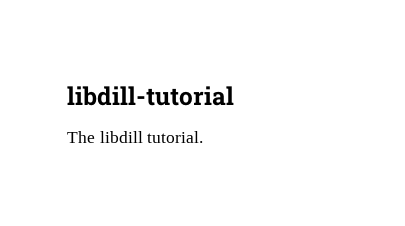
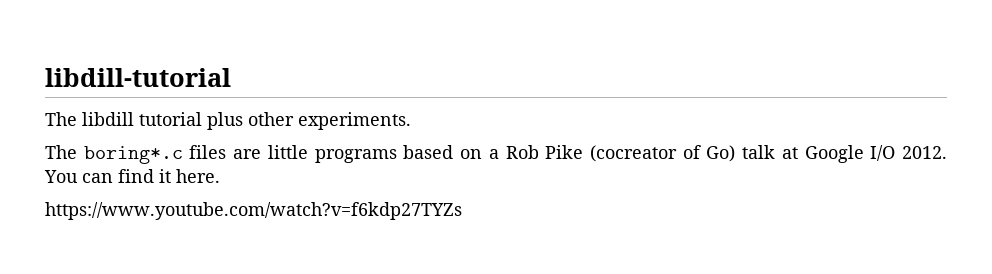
- The libdill tutorial.
+ The libdill tutorial plus other experiments.
+ The boring*.c files are little programs based on a Rob Pike (cocreator of Go) talk at Google I/O 2012. You can find it here.
+ https://www.youtube.com/watch?v=f6kdp27TYZs

